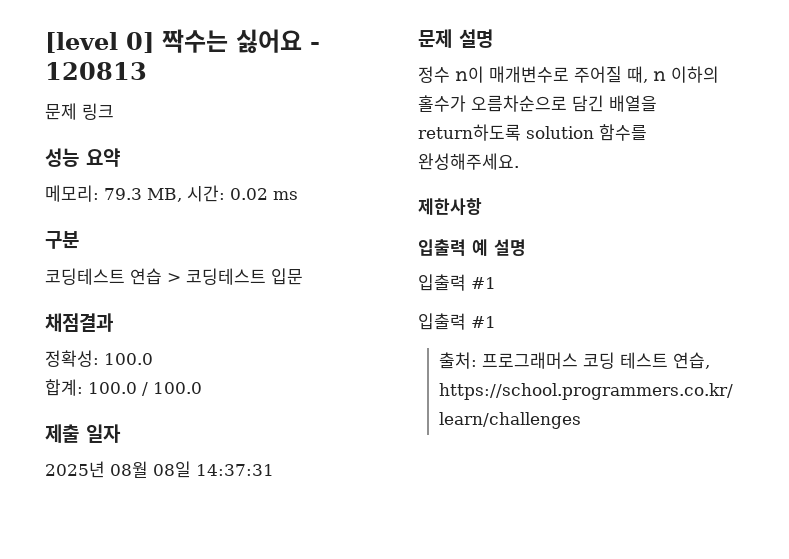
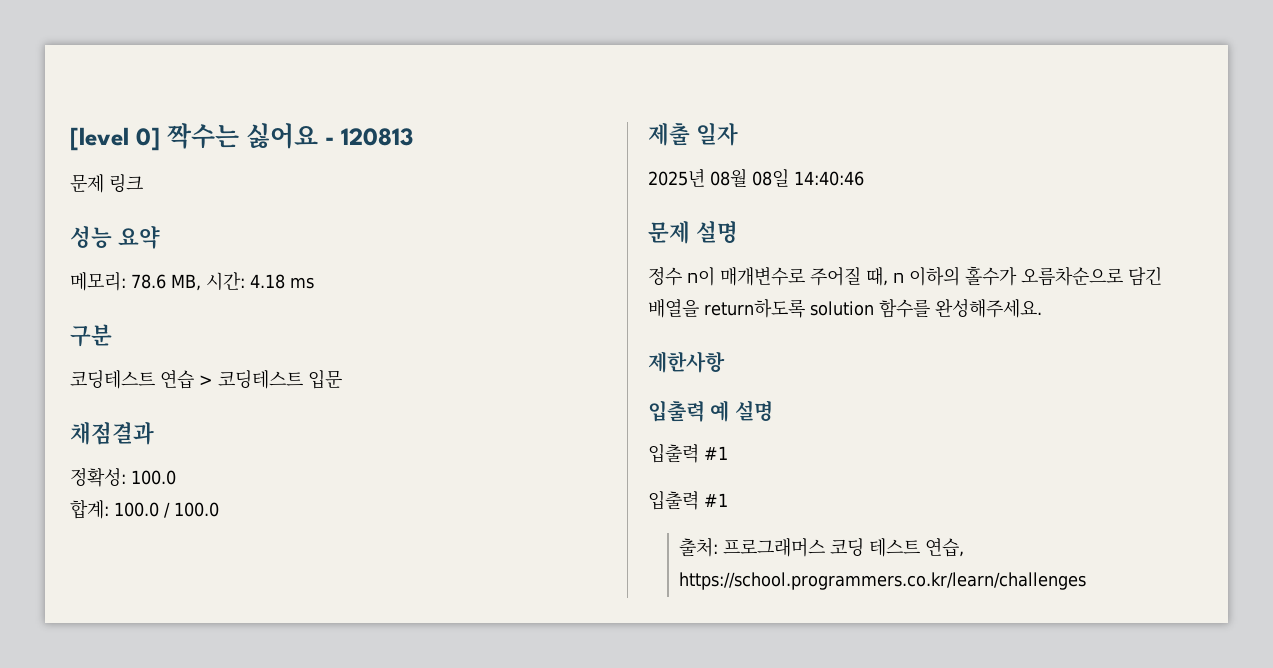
- 메모리: 79.3 MB, 시간: 0.02 ms
+ 메모리: 78.6 MB, 시간: 4.18 ms
- 2025년 08월 08일 14:37:31
+ 2025년 08월 08일 14:40:46

